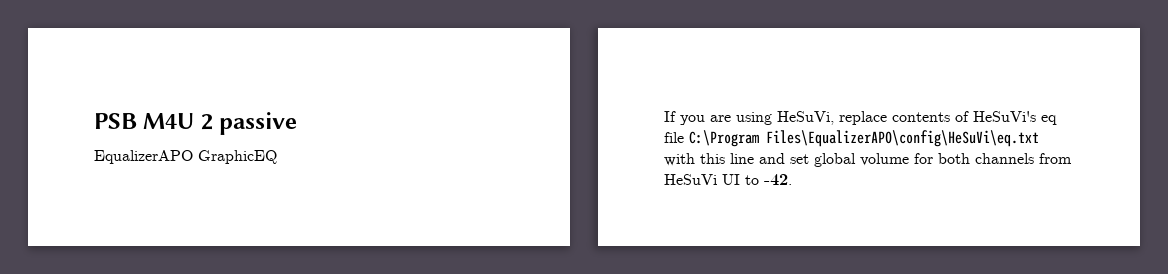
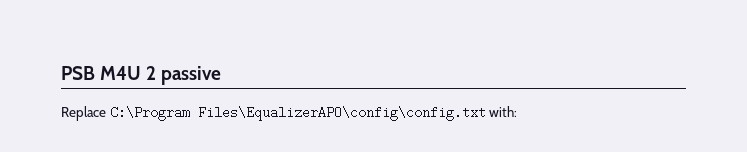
- EqualizerAPO GraphicEQ
- If you are using HeSuVi, replace contents of HeSuVi's eq file C:\Program Files\EqualizerAPO\config\HeSuVi\eq.txt with this line and set global volume for both channels from HeSuVi UI to -42.
+ Replace C:\Program Files\EqualizerAPO\config\config.txt with:

